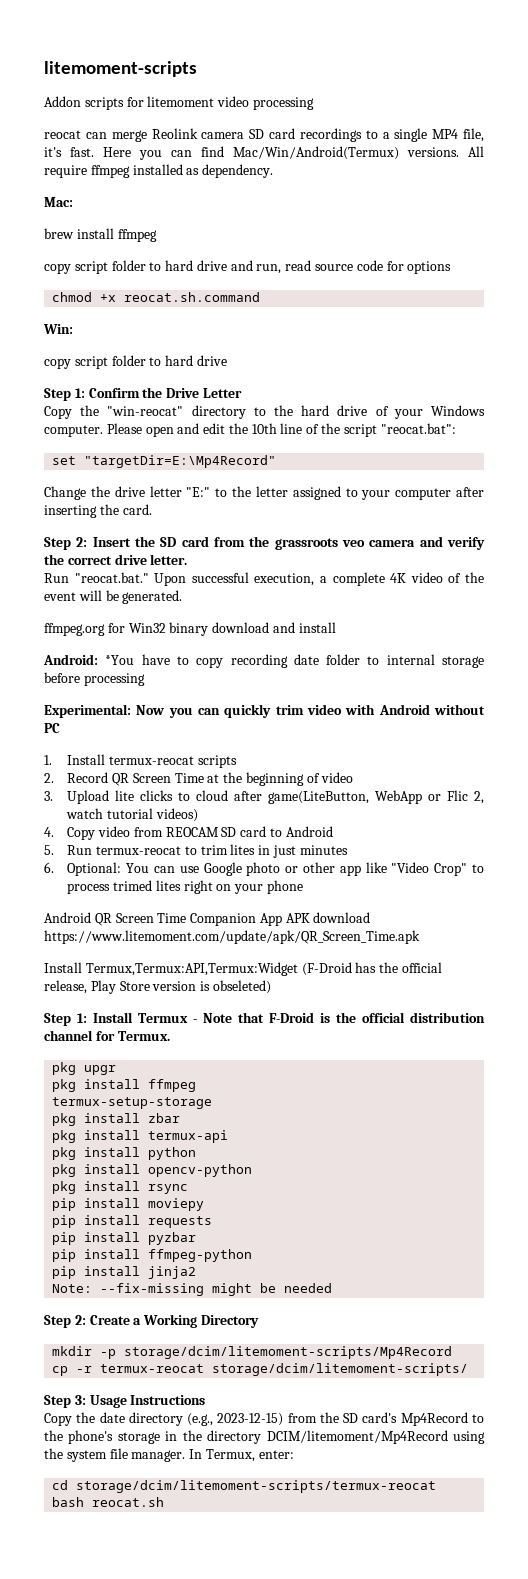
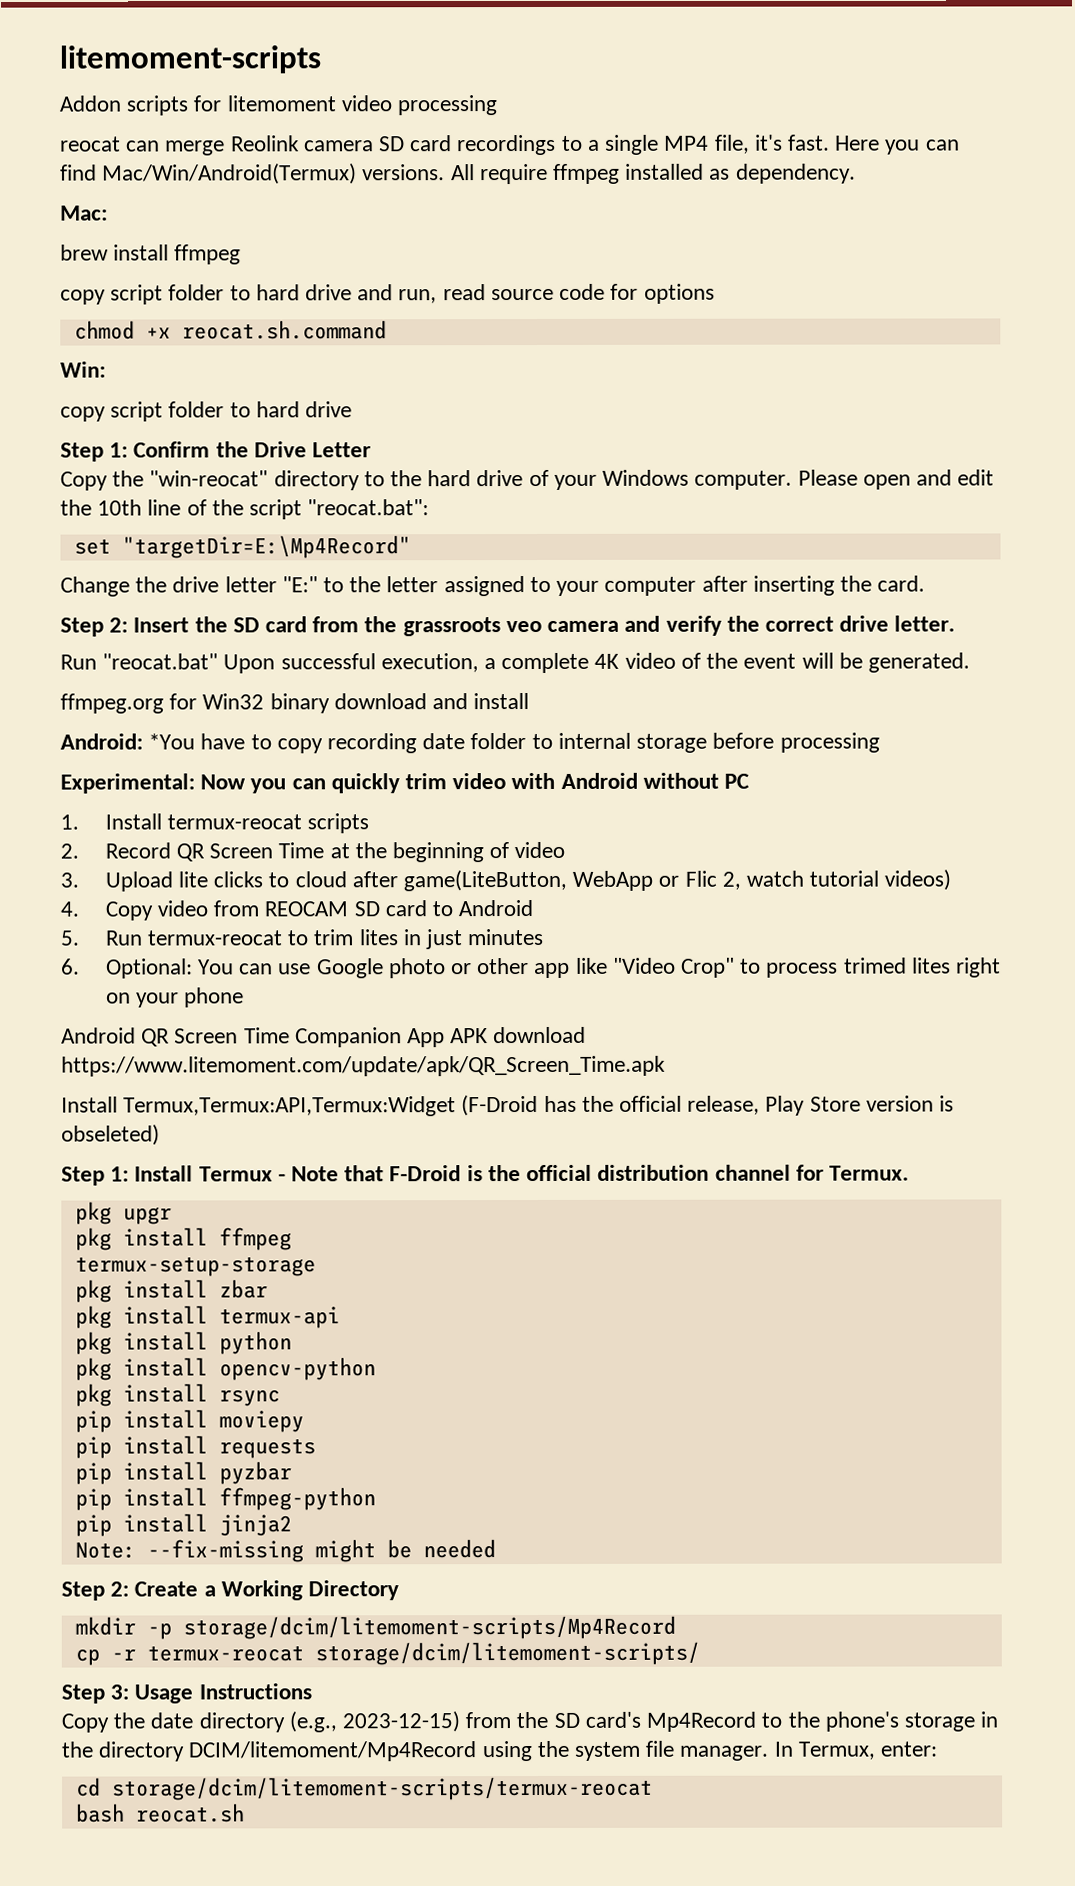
- Run "reocat.bat." Upon successful execution, a complete 4K video of the event will be generated.
+ Run "reocat.bat" Upon successful execution, a complete 4K video of the event will be generated.

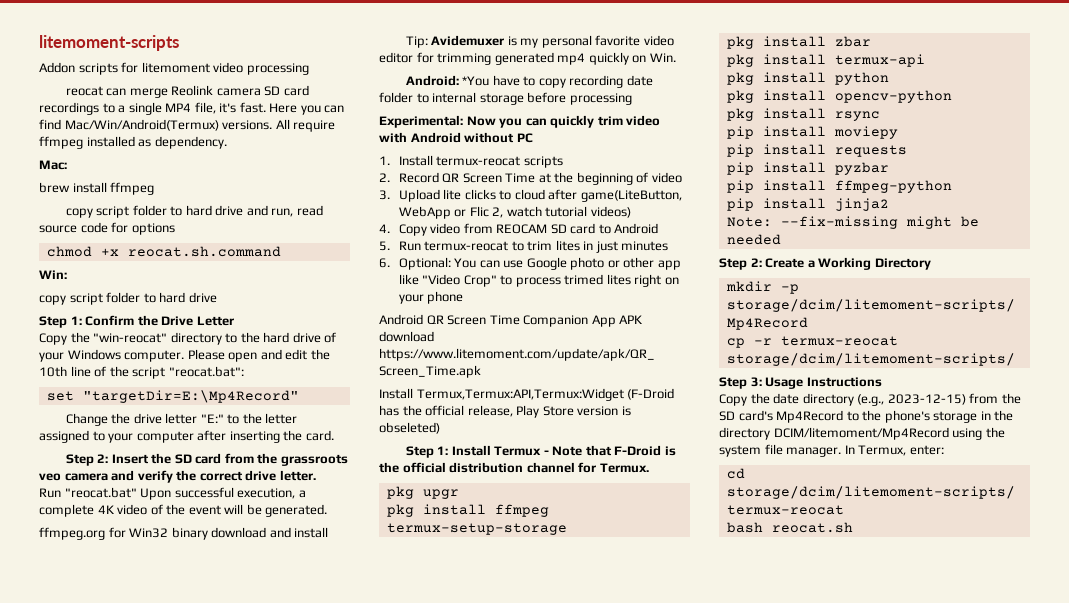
+ Tip: Avidemuxer is my personal favorite video editor for trimming generated mp4 quickly on Win.

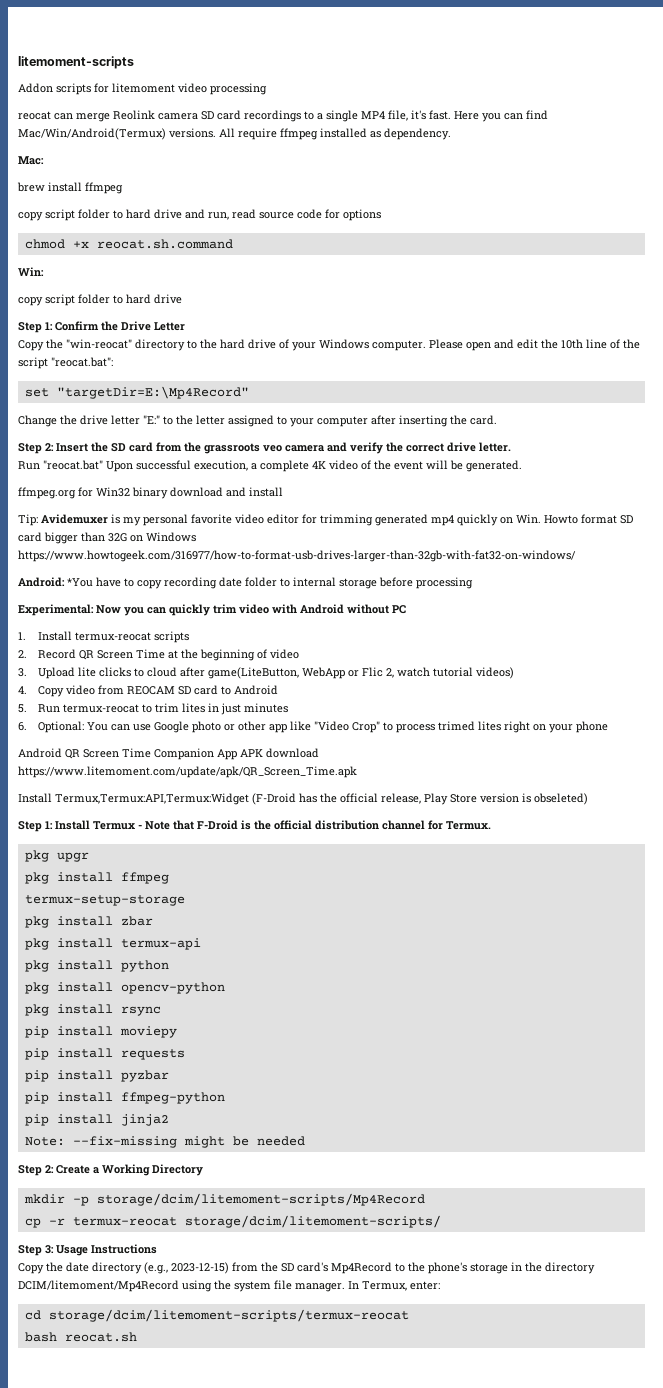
- Tip: Avidemuxer is my personal favorite video editor for trimming generated mp4 quickly on Win.
+ Tip: Avidemuxer is my personal favorite video editor for trimming generated mp4 quickly on Win. Howto format SD card bigger than 32G on Windows https://www.howtogeek.com/316977/how-to-format-usb-drives-larger-than-32gb-with-fat32-on-windows/

